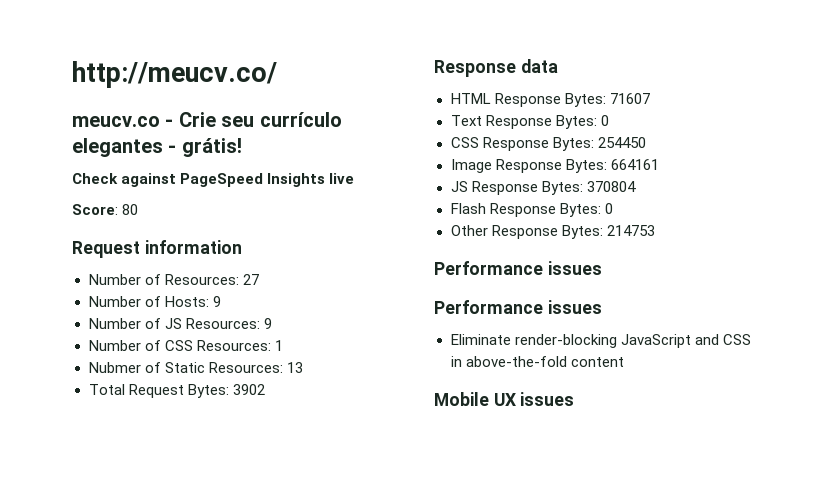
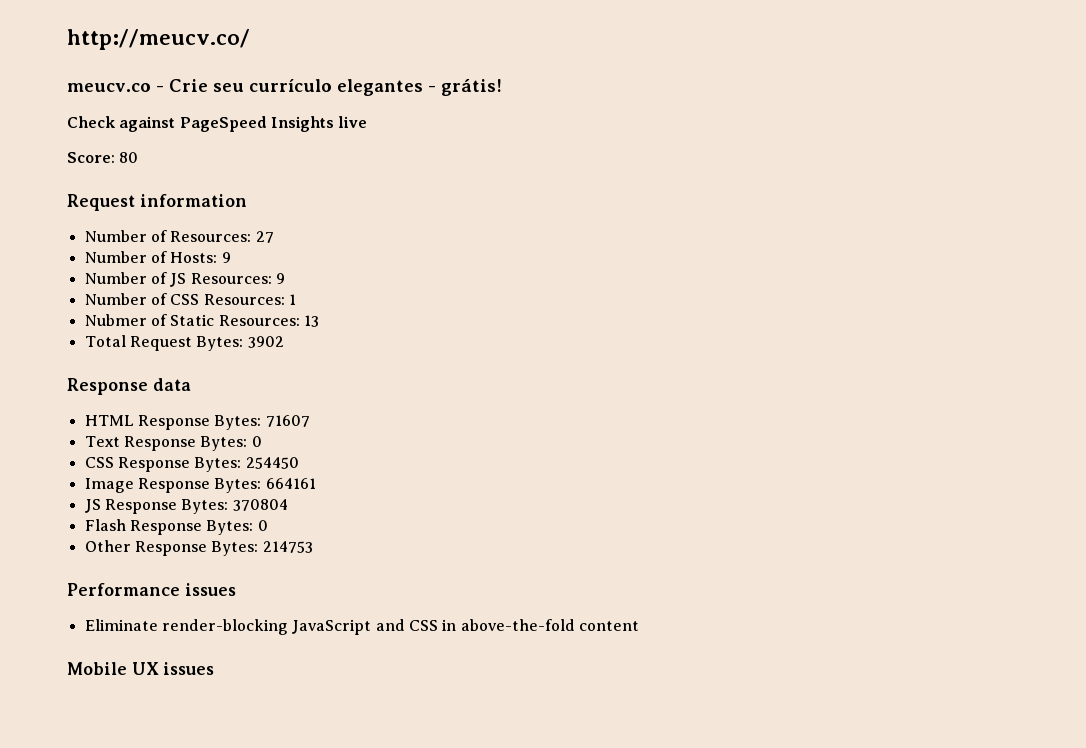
  Other Response Bytes: 214753
- Performance issues

